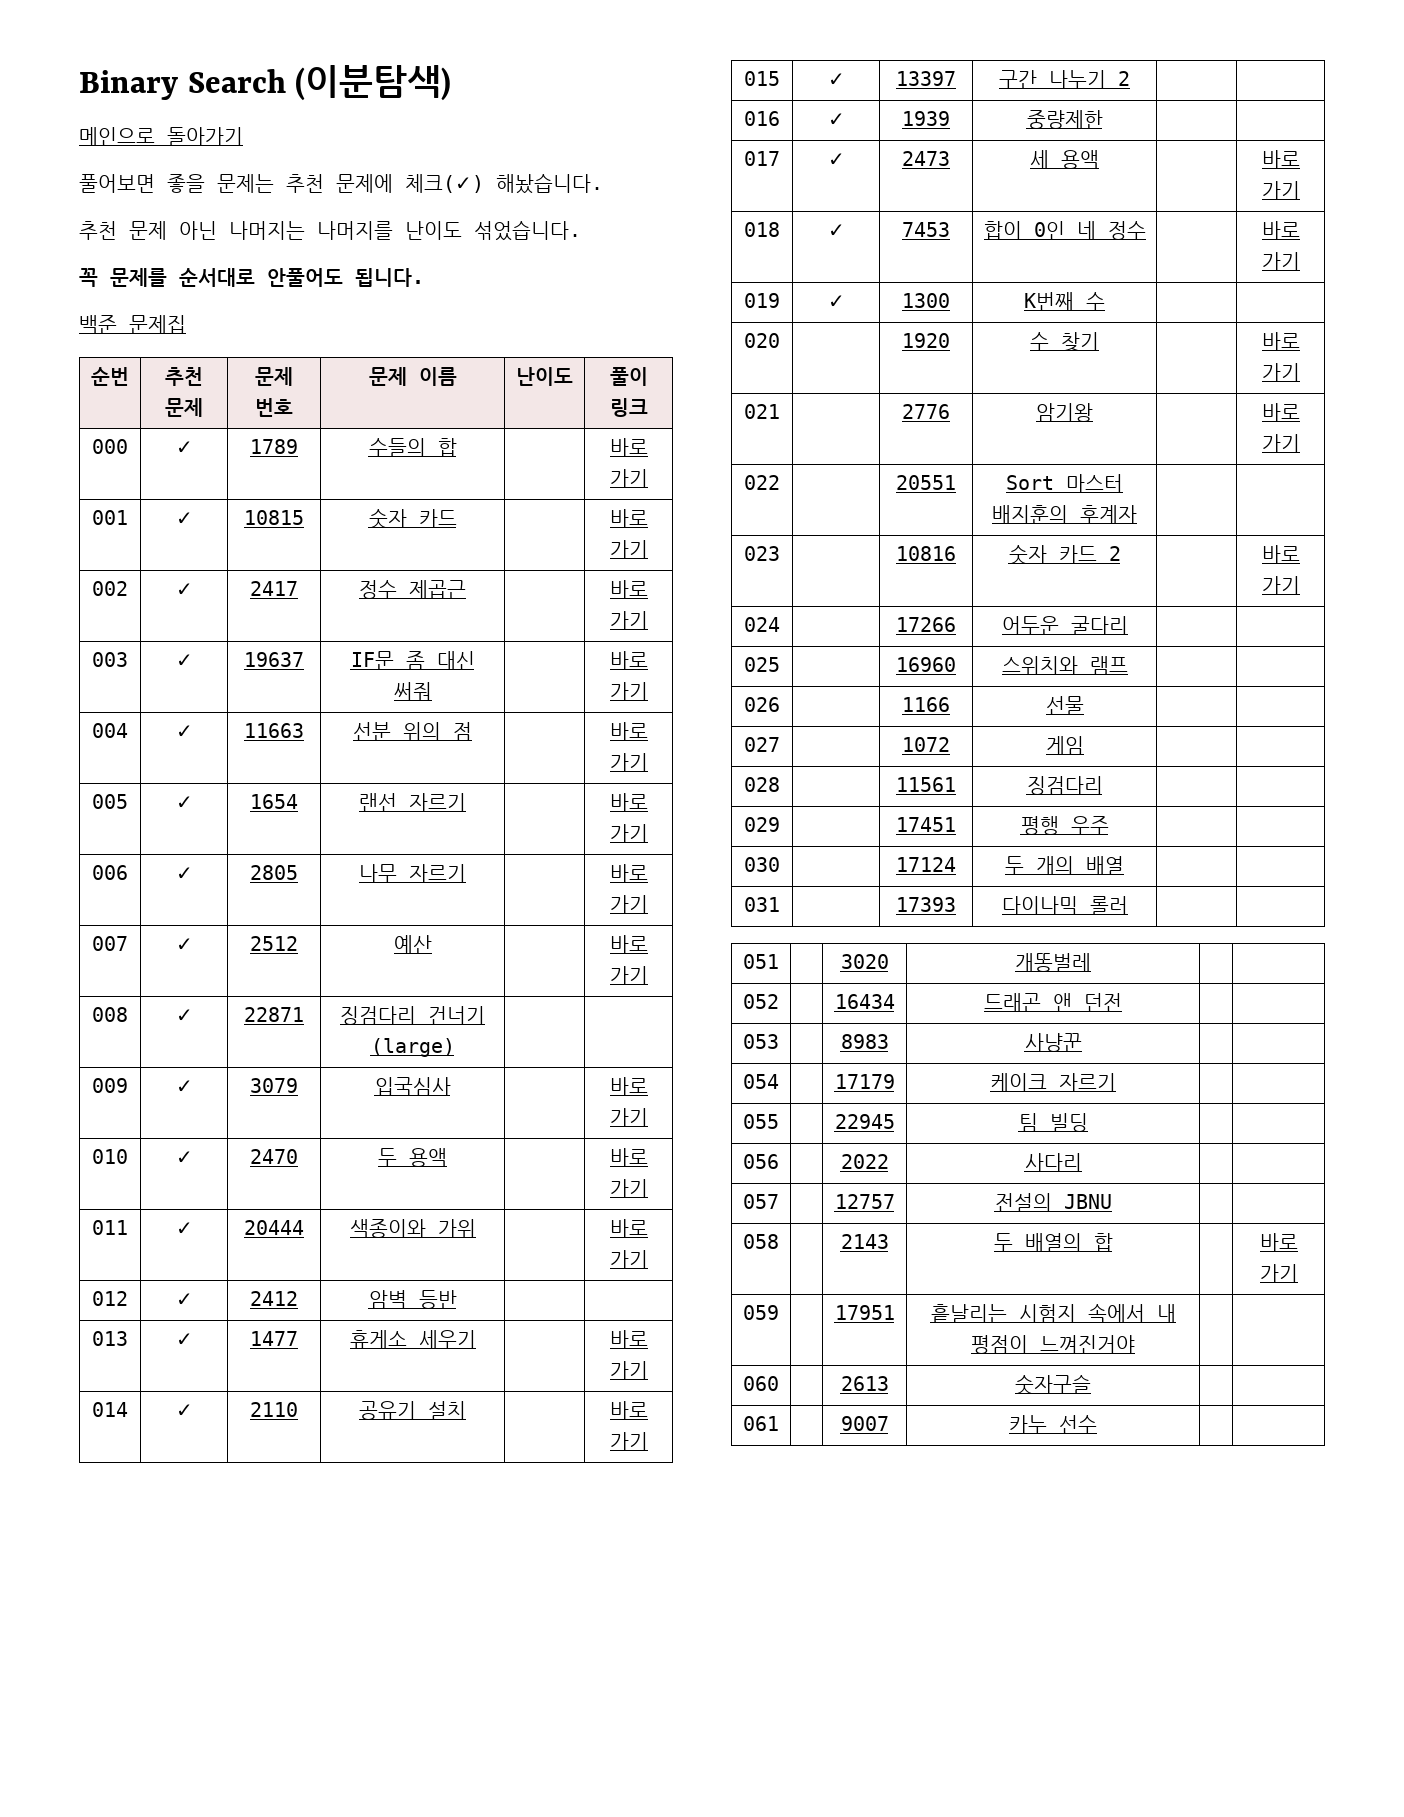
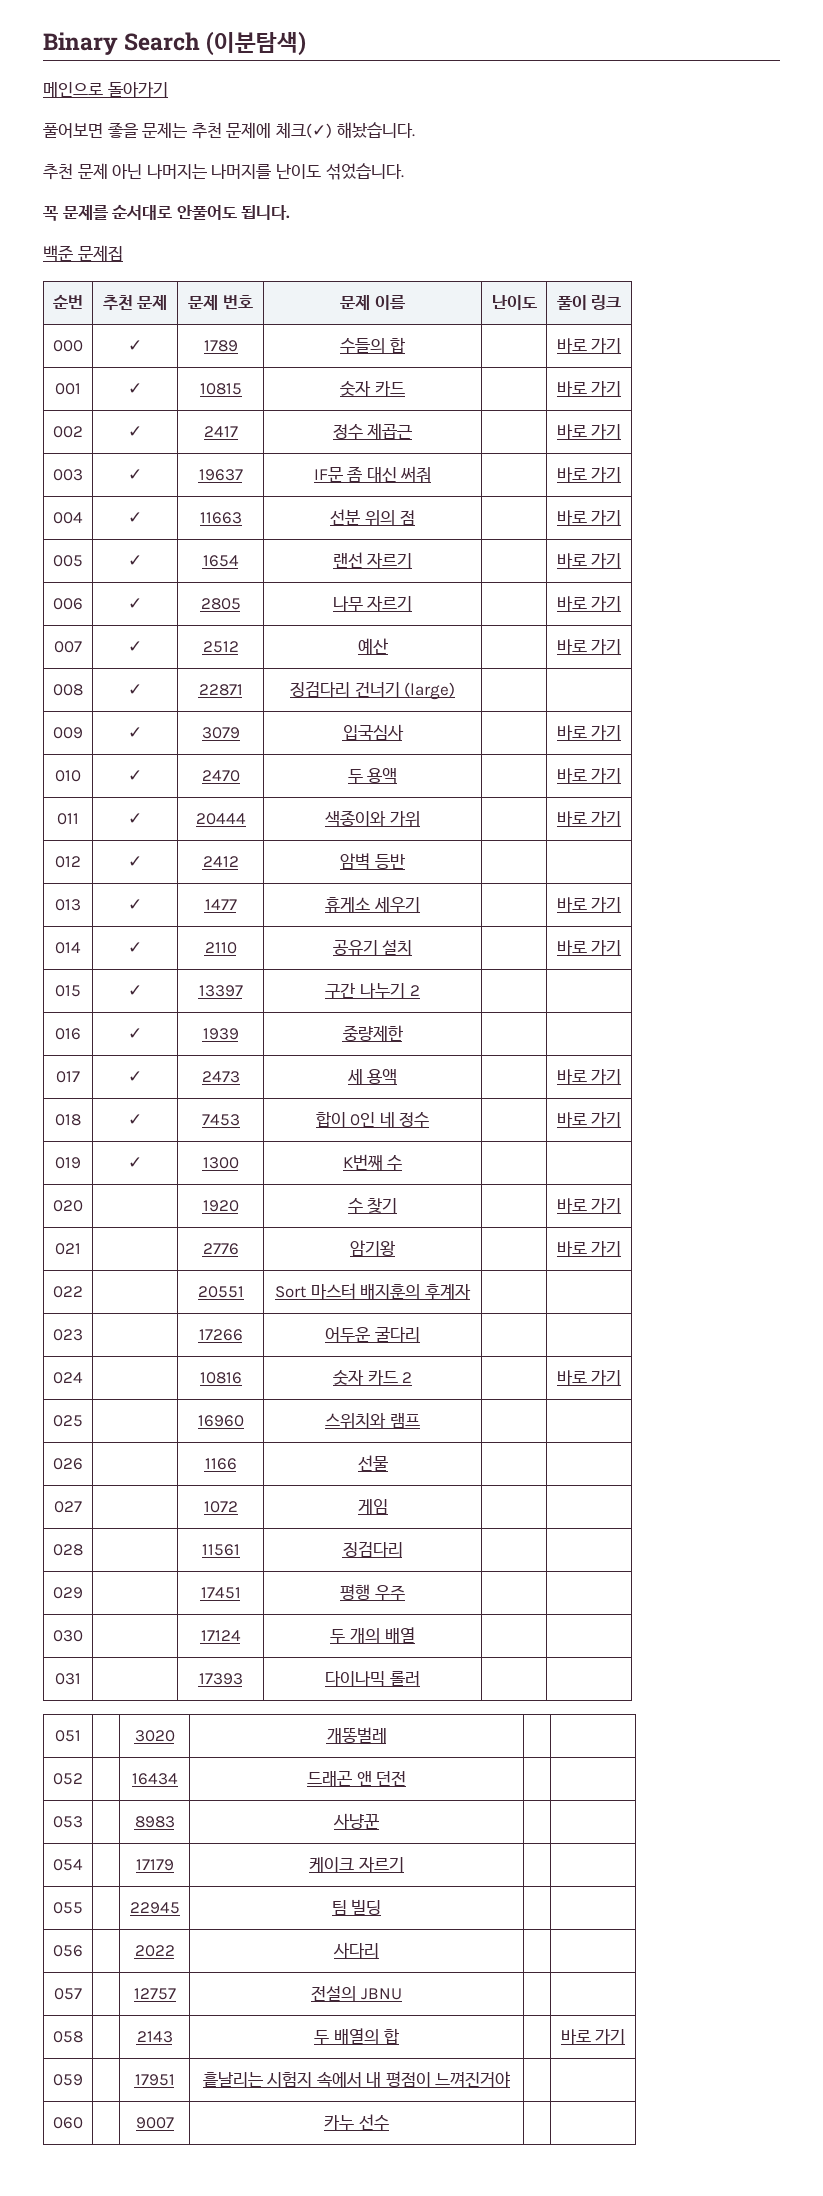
- 023 | | 10816 | 숫자 카드 2 | | 바로 가기
+ 023 | | 17266 | 어두운 굴다리 | |
+ 024 | | 10816 | 숫자 카드 2 | | 바로 가기
- 024 | | 17266 | 어두운 굴다리 | |
- 060 | | 2613 | 숫자구슬 | |
- 061 | | 9007 | 카누 선수 | |
+ 060 | | 9007 | 카누 선수 | |

